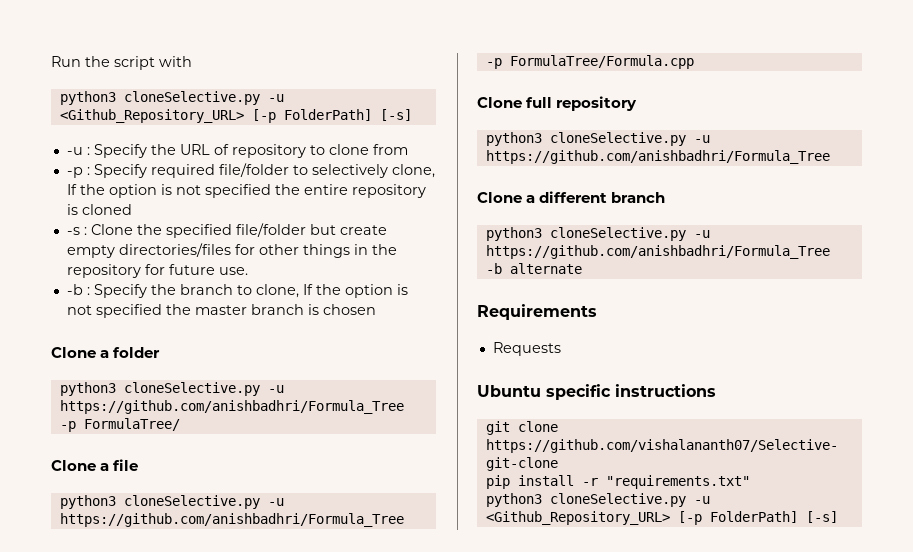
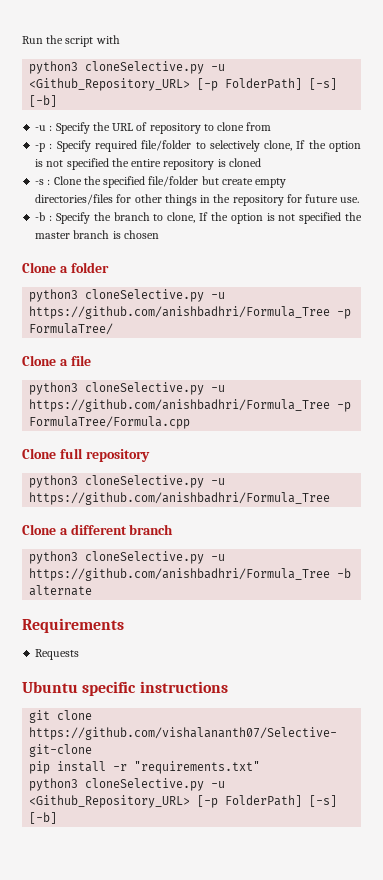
  Run the script with
- python3 cloneSelective.py -u <Github_Repository_URL> [-p FolderPath] [-s]
+ python3 cloneSelective.py -u <Github_Repository_URL> [-p FolderPath] [-s] [-b]
  pip install -r "requirements.txt"
- python3 cloneSelective.py -u <Github_Repository_URL> [-p FolderPath] [-s]
+ python3 cloneSelective.py -u <Github_Repository_URL> [-p FolderPath] [-s] [-b]

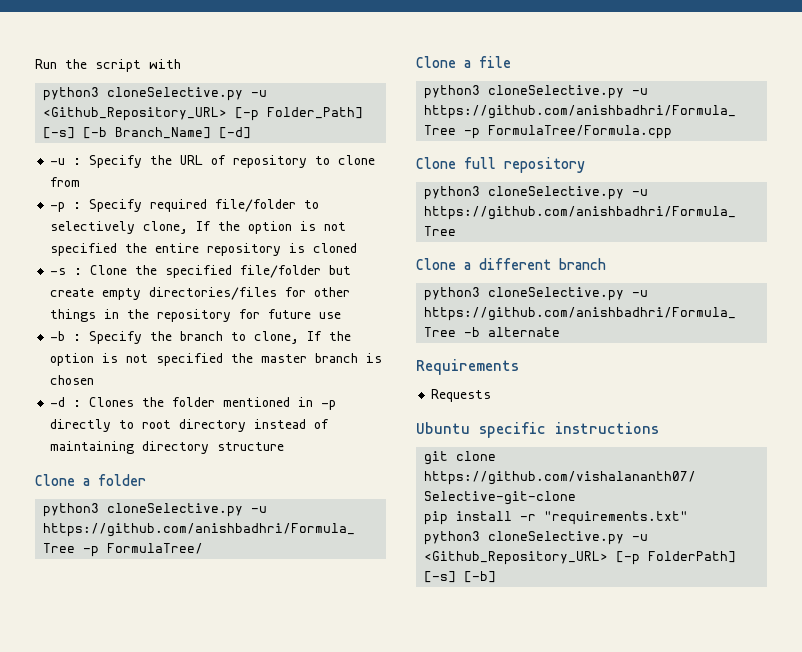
  Run the script with
- python3 cloneSelective.py -u <Github_Repository_URL> [-p FolderPath] [-s] [-b]
+ python3 cloneSelective.py -u <Github_Repository_URL> [-p Folder_Path] [-s] [-b Branch_Name] [-d]
- -s : Clone the specified file/folder but create empty directories/files for other things in the repository for future use.
+ -s : Clone the specified file/folder but create empty directories/files for other things in the repository for future use
+ -d : Clones the folder mentioned in -p directly to root directory instead of maintaining directory structure

